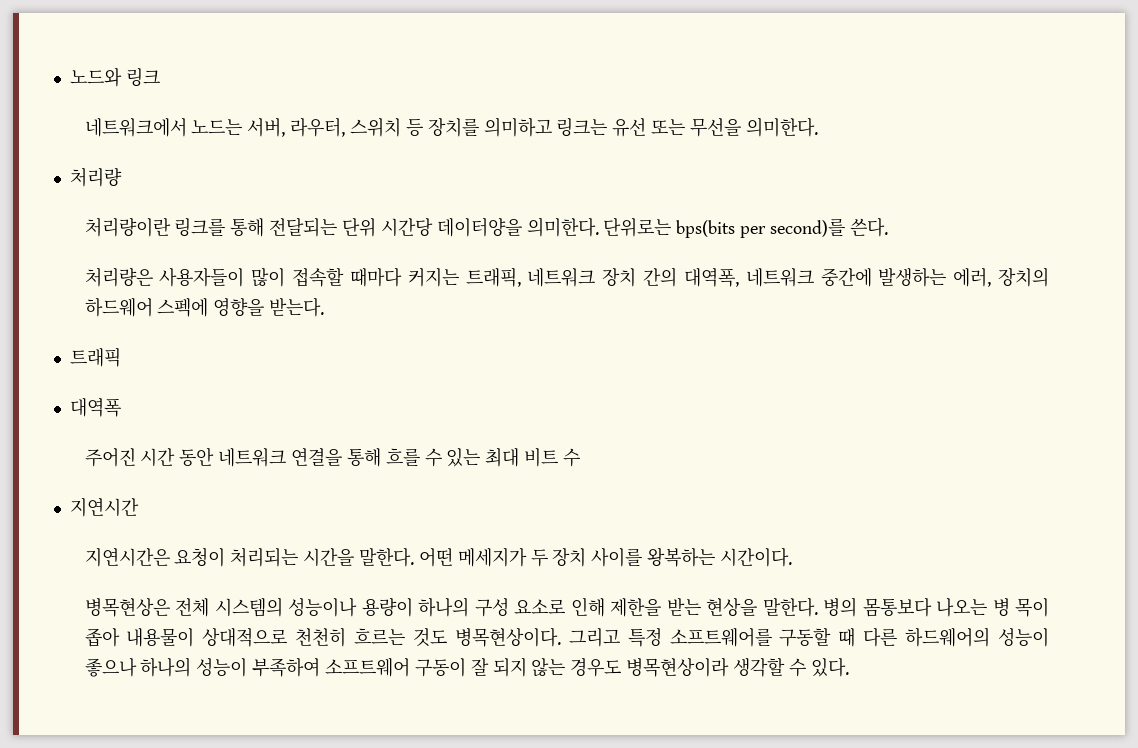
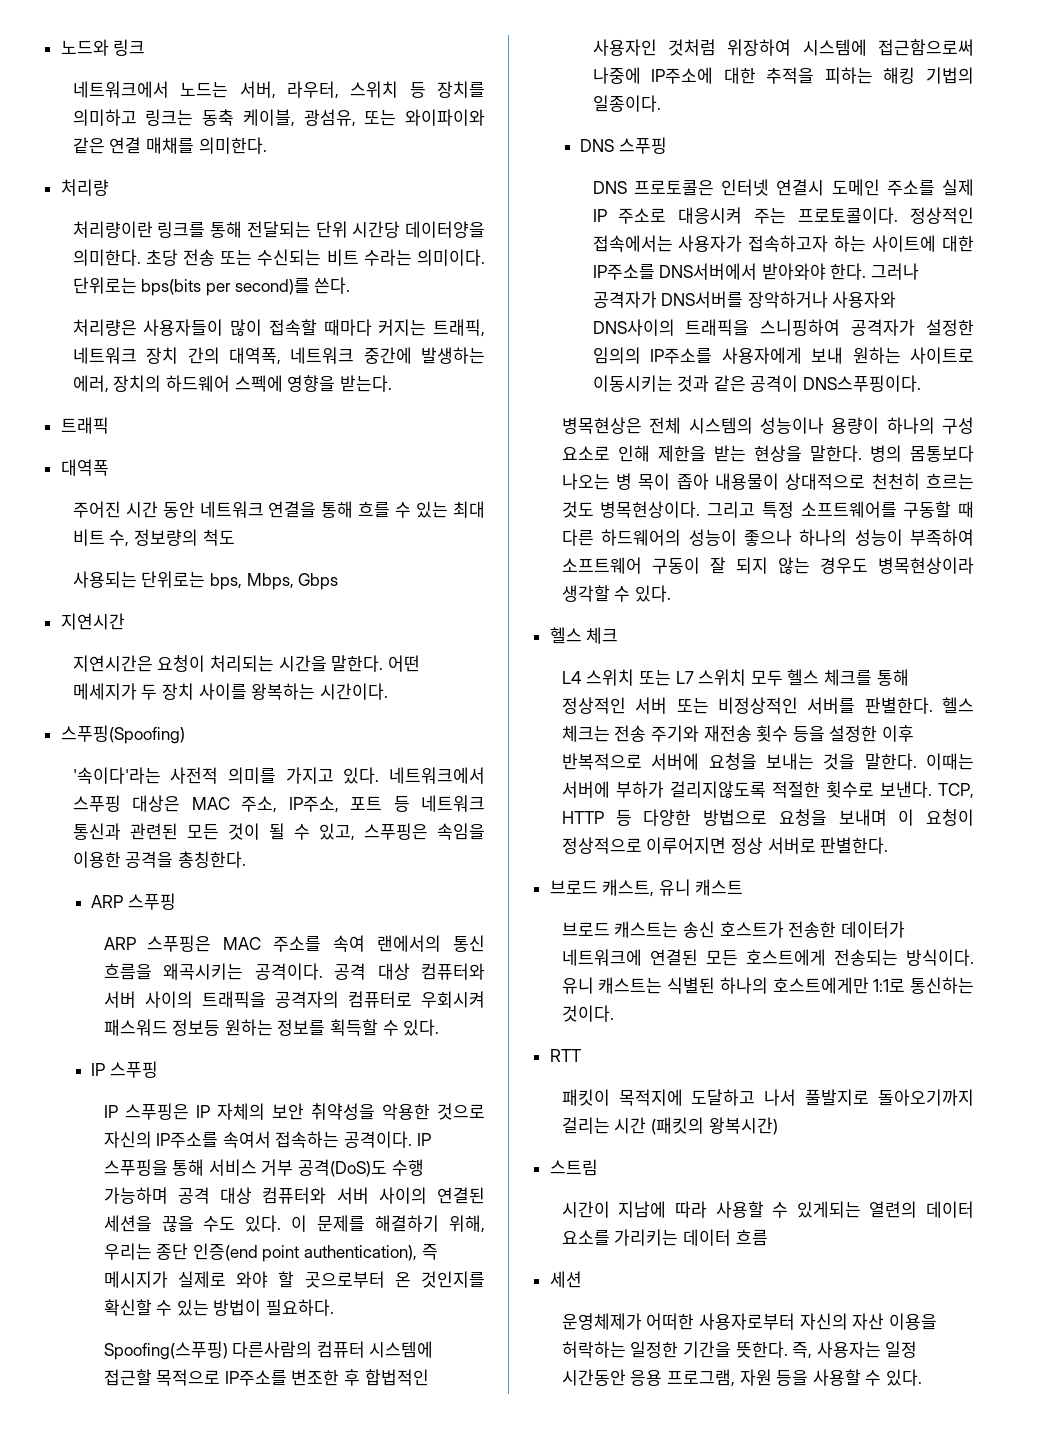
- 네트워크에서 노드는 서버, 라우터, 스위치 등 장치를 의미하고 링크는 유선 또는 무선을 의미한다.
+ 네트워크에서 노드는 서버, 라우터, 스위치 등 장치를 의미하고 링크는 동축 케이블, 광섬유, 또는 와이파이와 같은 연결 매채를 의미한다.
+ 초당 전송 또는 수신되는 비트 수라는 의미이다.
- 주어진 시간 동안 네트워크 연결을 통해 흐를 수 있는 최대 비트 수
+ 주어진 시간 동안 네트워크 연결을 통해 흐를 수 있는 최대 비트 수, 정보량의 척도
+ 사용되는 단위로는 bps, Mbps, Gbps
+ 스푸핑(Spoofing)
+ '속이다'라는 사전적 의미를 가지고 있다. 네트워크에서 스푸핑 대상은 MAC 주소, IP주소, 포트 등 네트워크 통신과 관련된 모든 것이 될 수 있고, 스푸핑은 속임을 이용한 공격을 총칭한다.
+ ARP 스푸핑
+ ARP 스푸핑은 MAC 주소를 속여 랜에서의 통신 흐름을 왜곡시키는 공격이다. 공격 대상 컴퓨터와 서버 사이의 트래픽을 공격자의 컴퓨터로 우회시켜 패스워드 정보등 원하는 정보를 획득할 수 있다.
+ IP 스푸핑
+ IP 스푸핑은 IP 자체의 보안 취약성을 악용한 것으로 자신의 IP주소를 속여서 접속하는 공격이다. IP 스푸핑을 통해 서비스 거부 공격(DoS)도 수행 가능하며 공격 대상 컴퓨터와 서버 사이의 연결된 세션을 끊을 수도 있다. 이 문제를 해결하기 위해, 우리는 종단 인증(end point authentication), 즉 메시지가 실제로 와야 할 곳으로부터 온 것인지를 확신할 수 있는 방법이 필요하다.
+ Spoofing(스푸핑) 다른사람의 컴퓨터 시스템에 접근할 목적으로 IP주소를 변조한 후 합법적인 사용자인 것처럼 위장하여 시스템에 접근함으로써 나중에 IP주소에 대한 추적을 피하는 해킹 기법의 일종이다.
+ DNS 스푸핑
+ DNS 프로토콜은 인터넷 연결시 도메인 주소를 실제 IP 주소로 대응시켜 주는 프로토콜이다. 정상적인 접속에서는 사용자가 접속하고자 하는 사이트에 대한 IP주소를 DNS서버에서 받아와야 한다. 그러나 공격자가 DNS서버를 장악하거나 사용자와 DNS사이의 트래픽을 스니핑하여 공격자가 설정한 임의의 IP주소를 사용자에게 보내 원하는 사이트로 이동시키는 것과 같은 공격이 DNS스푸핑이다.
+ 헬스 체크
+ L4 스위치 또는 L7 스위치 모두 헬스 체크를 통해 정상적인 서버 또는 비정상적인 서버를 판별한다. 헬스 체크는 전송 주기와 재전송 횟수 등을 설정한 이후 반복적으로 서버에 요청을 보내는 것을 말한다. 이때는 서버에 부하가 걸리지않도록 적절한 횟수로 보낸다. TCP, HTTP 등 다양한 방법으로 요청을 보내며 이 요청이 정상적으로 이루어지면 정상 서버로 판별한다.
+ 브로드 캐스트, 유니 캐스트
+ 브로드 캐스트는 송신 호스트가 전송한 데이터가 네트워크에 연결된 모든 호스트에게 전송되는 방식이다. 유니 캐스트는 식별된 하나의 호스트에게만 1:1로 통신하는 것이다.
+ RTT
+ 패킷이 목적지에 도달하고 나서 풀발지로 돌아오기까지 걸리는 시간 (패킷의 왕복시간)
+ 스트림
+ 시간이 지남에 따라 사용할 수 있게되는 열련의 데이터 요소를 가리키는 데이터 흐름
+ 세션
+ 운영체제가 어떠한 사용자로부터 자신의 자산 이용을 허락하는 일정한 기간을 뜻한다. 즉, 사용자는 일정 시간동안 응용 프로그램, 자원 등을 사용할 수 있다.

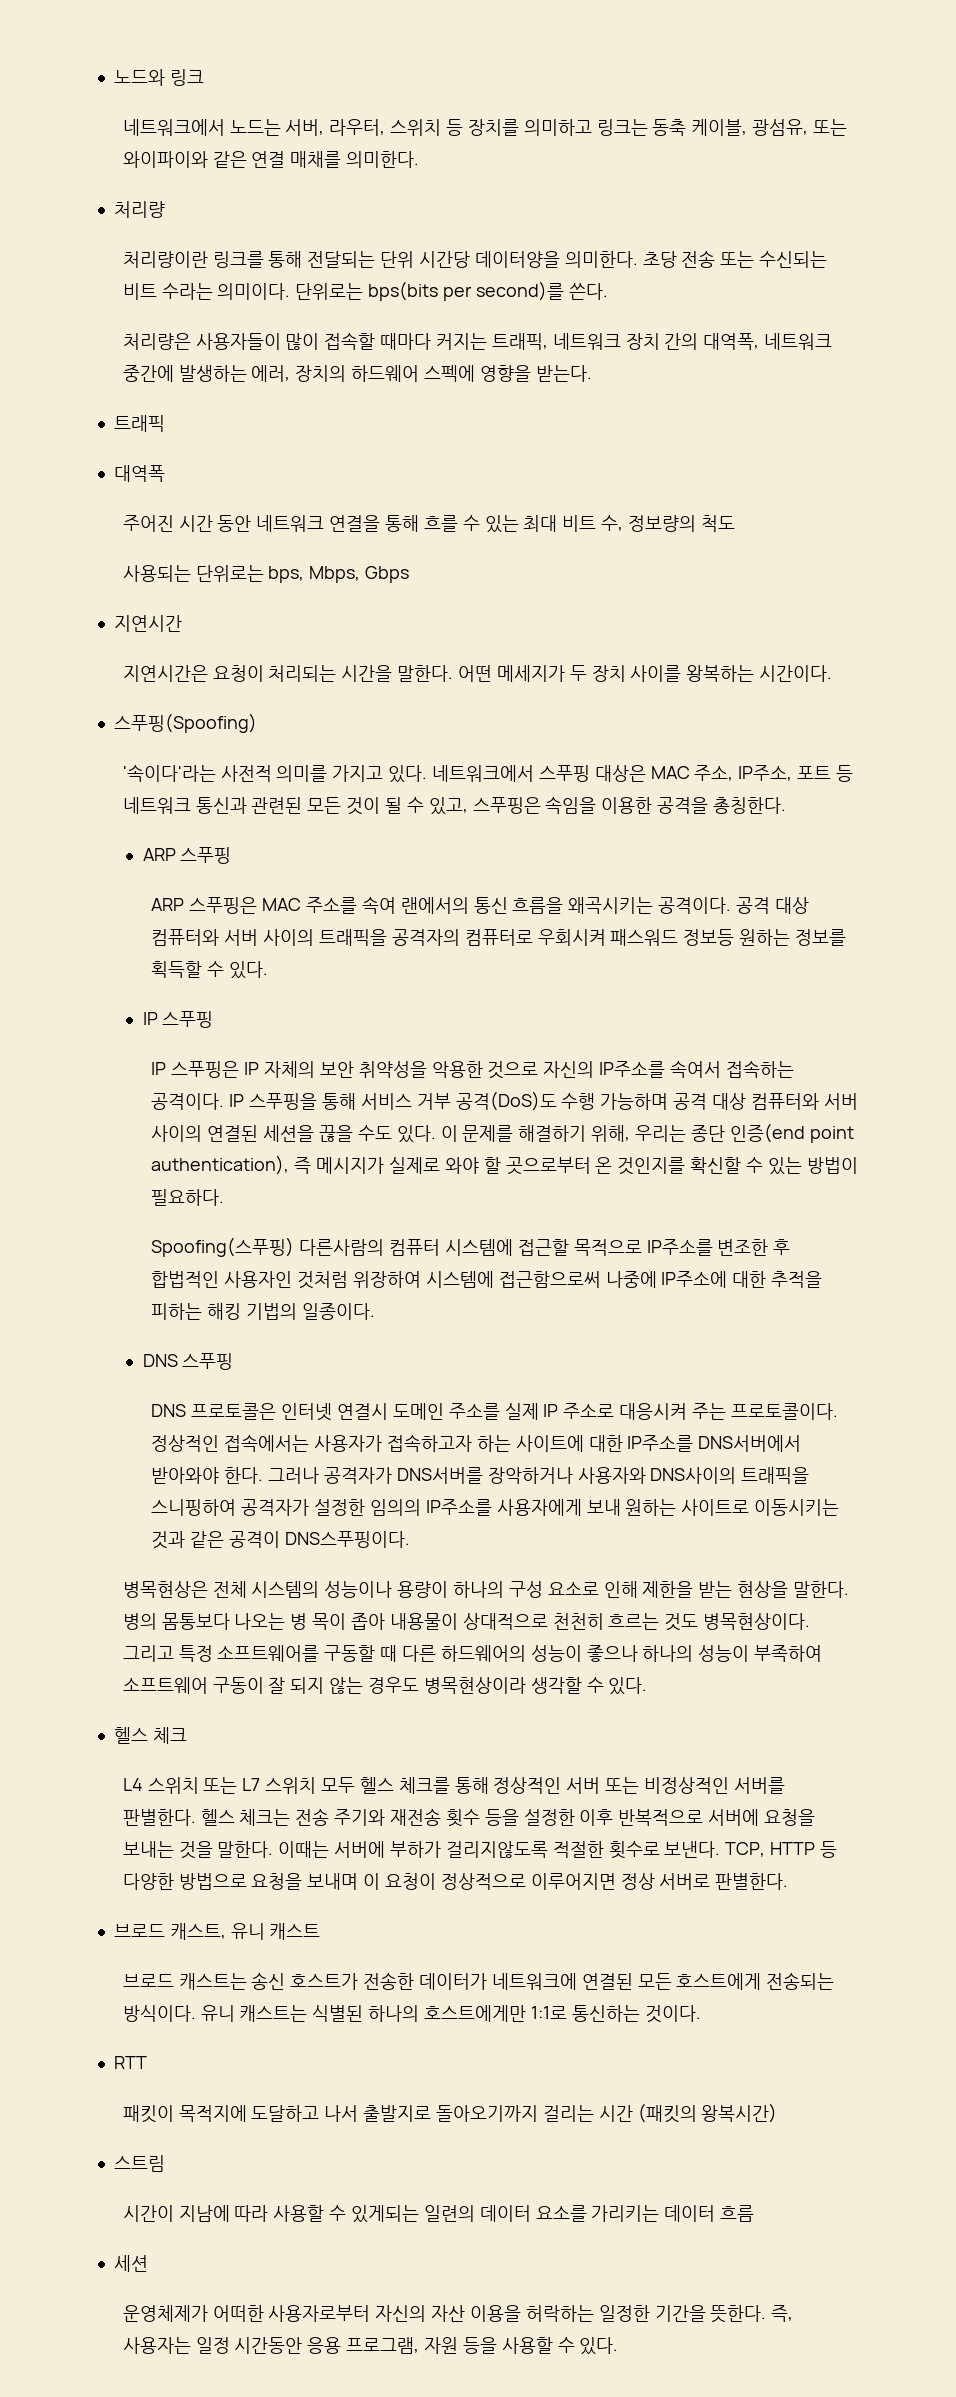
- 패킷이 목적지에 도달하고 나서 풀발지로 돌아오기까지 걸리는 시간 (패킷의 왕복시간)
+ 패킷이 목적지에 도달하고 나서 출발지로 돌아오기까지 걸리는 시간 (패킷의 왕복시간)
- 시간이 지남에 따라 사용할 수 있게되는 열련의 데이터 요소를 가리키는 데이터 흐름
+ 시간이 지남에 따라 사용할 수 있게되는 일련의 데이터 요소를 가리키는 데이터 흐름

